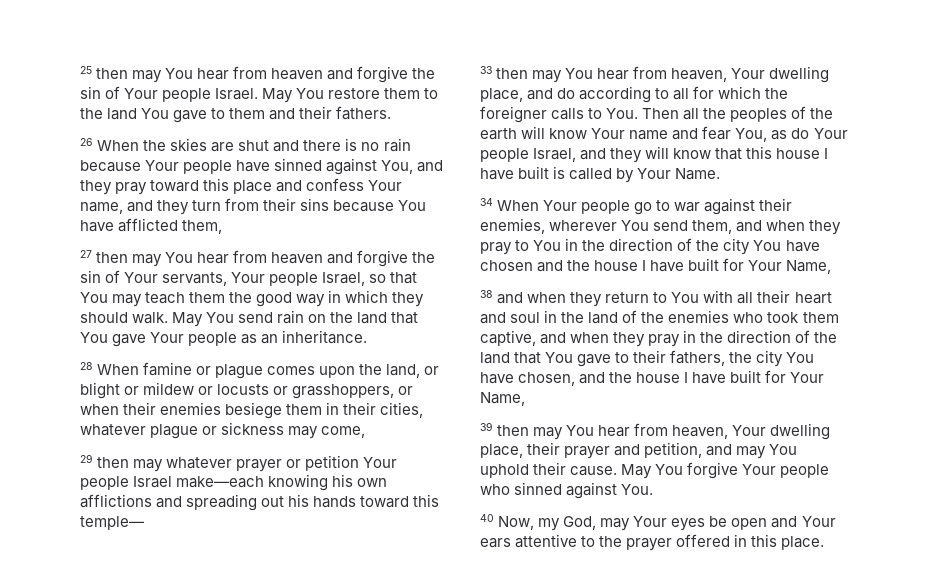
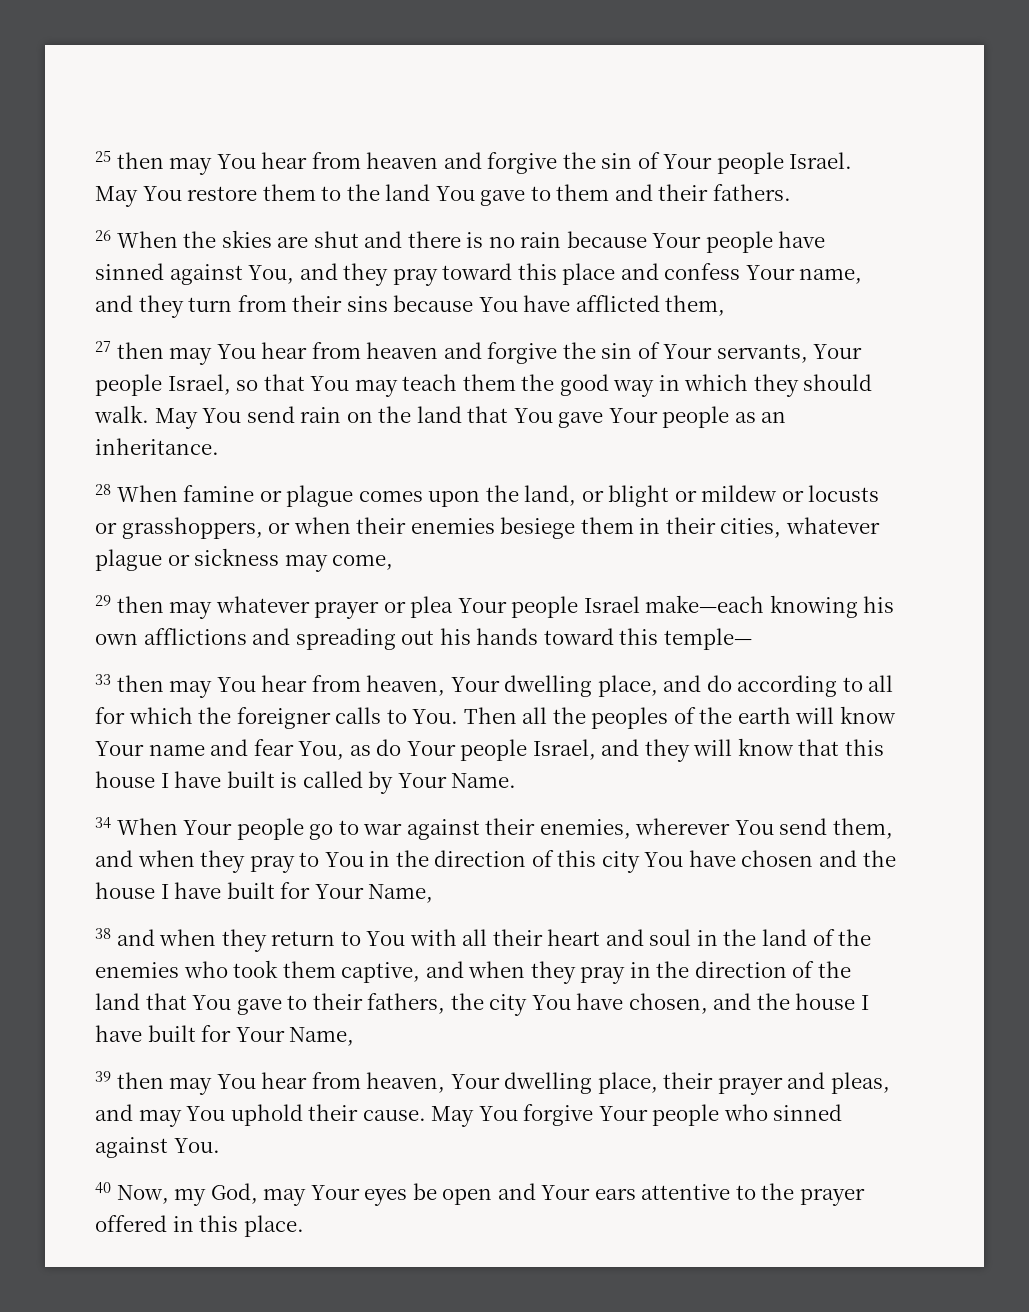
- 29 then may whatever prayer or petition Your people Israel make—each knowing his own afflictions and spreading out his hands toward this temple—
+ 29 then may whatever prayer or plea Your people Israel make—each knowing his own afflictions and spreading out his hands toward this temple—
- 34 When Your people go to war against their enemies, wherever You send them, and when they pray to You in the direction of the city You have chosen and the house I have built for Your Name,
+ 34 When Your people go to war against their enemies, wherever You send them, and when they pray to You in the direction of this city You have chosen and the house I have built for Your Name,
- 39 then may You hear from heaven, Your dwelling place, their prayer and petition, and may You uphold their cause.
+ 39 then may You hear from heaven, Your dwelling place, their prayer and pleas, and may You uphold their cause.

